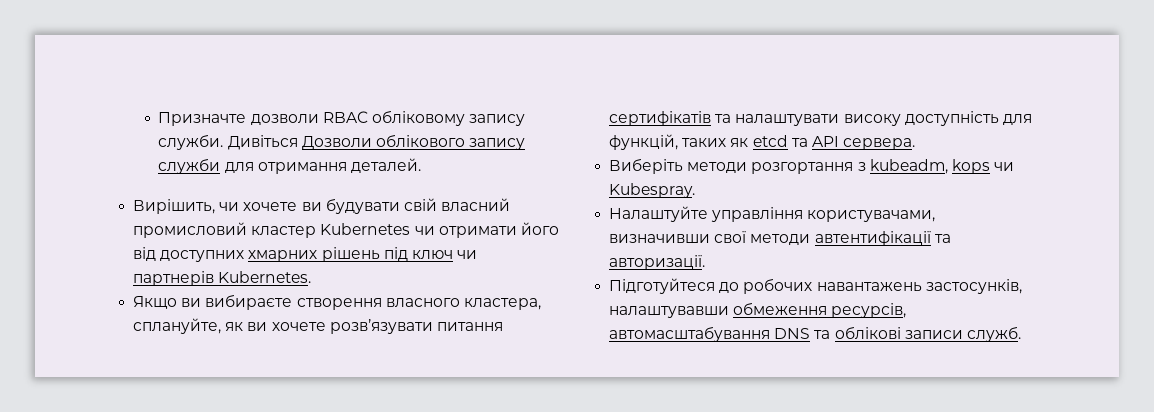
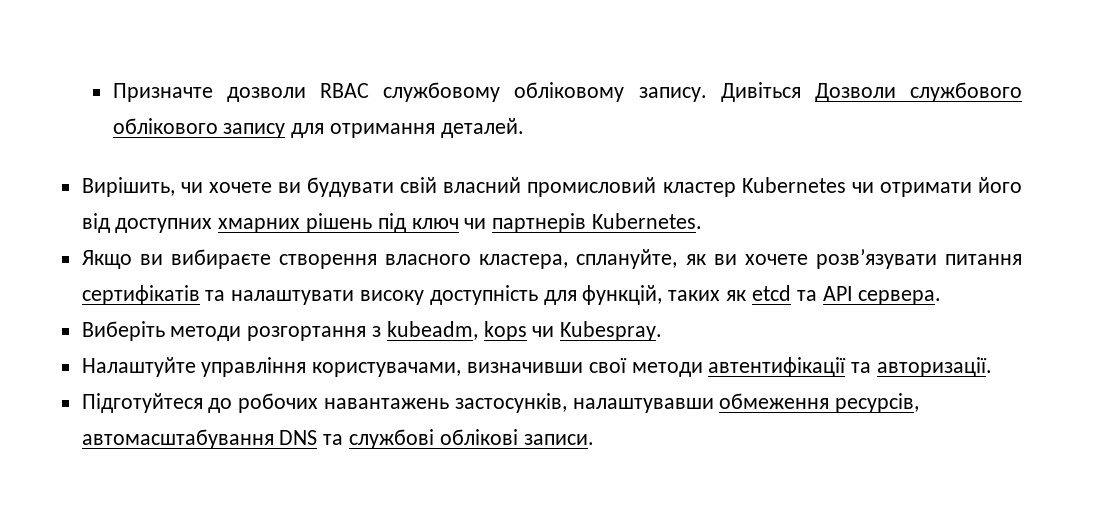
- Призначте дозволи RBAC обліковому запису служби.
+ Призначте дозволи RBAC службовому обліковому запису.
- Дивіться Дозволи облікового запису служби для отримання деталей.
+ Дивіться Дозволи службового облікового запису для отримання деталей.
- Підготуйтеся до робочих навантажень застосунків, налаштувавши обмеження ресурсів, автомасштабування DNS та облікові записи служб.
+ Підготуйтеся до робочих навантажень застосунків, налаштувавши обмеження ресурсів, автомасштабування DNS та службові облікові записи.

